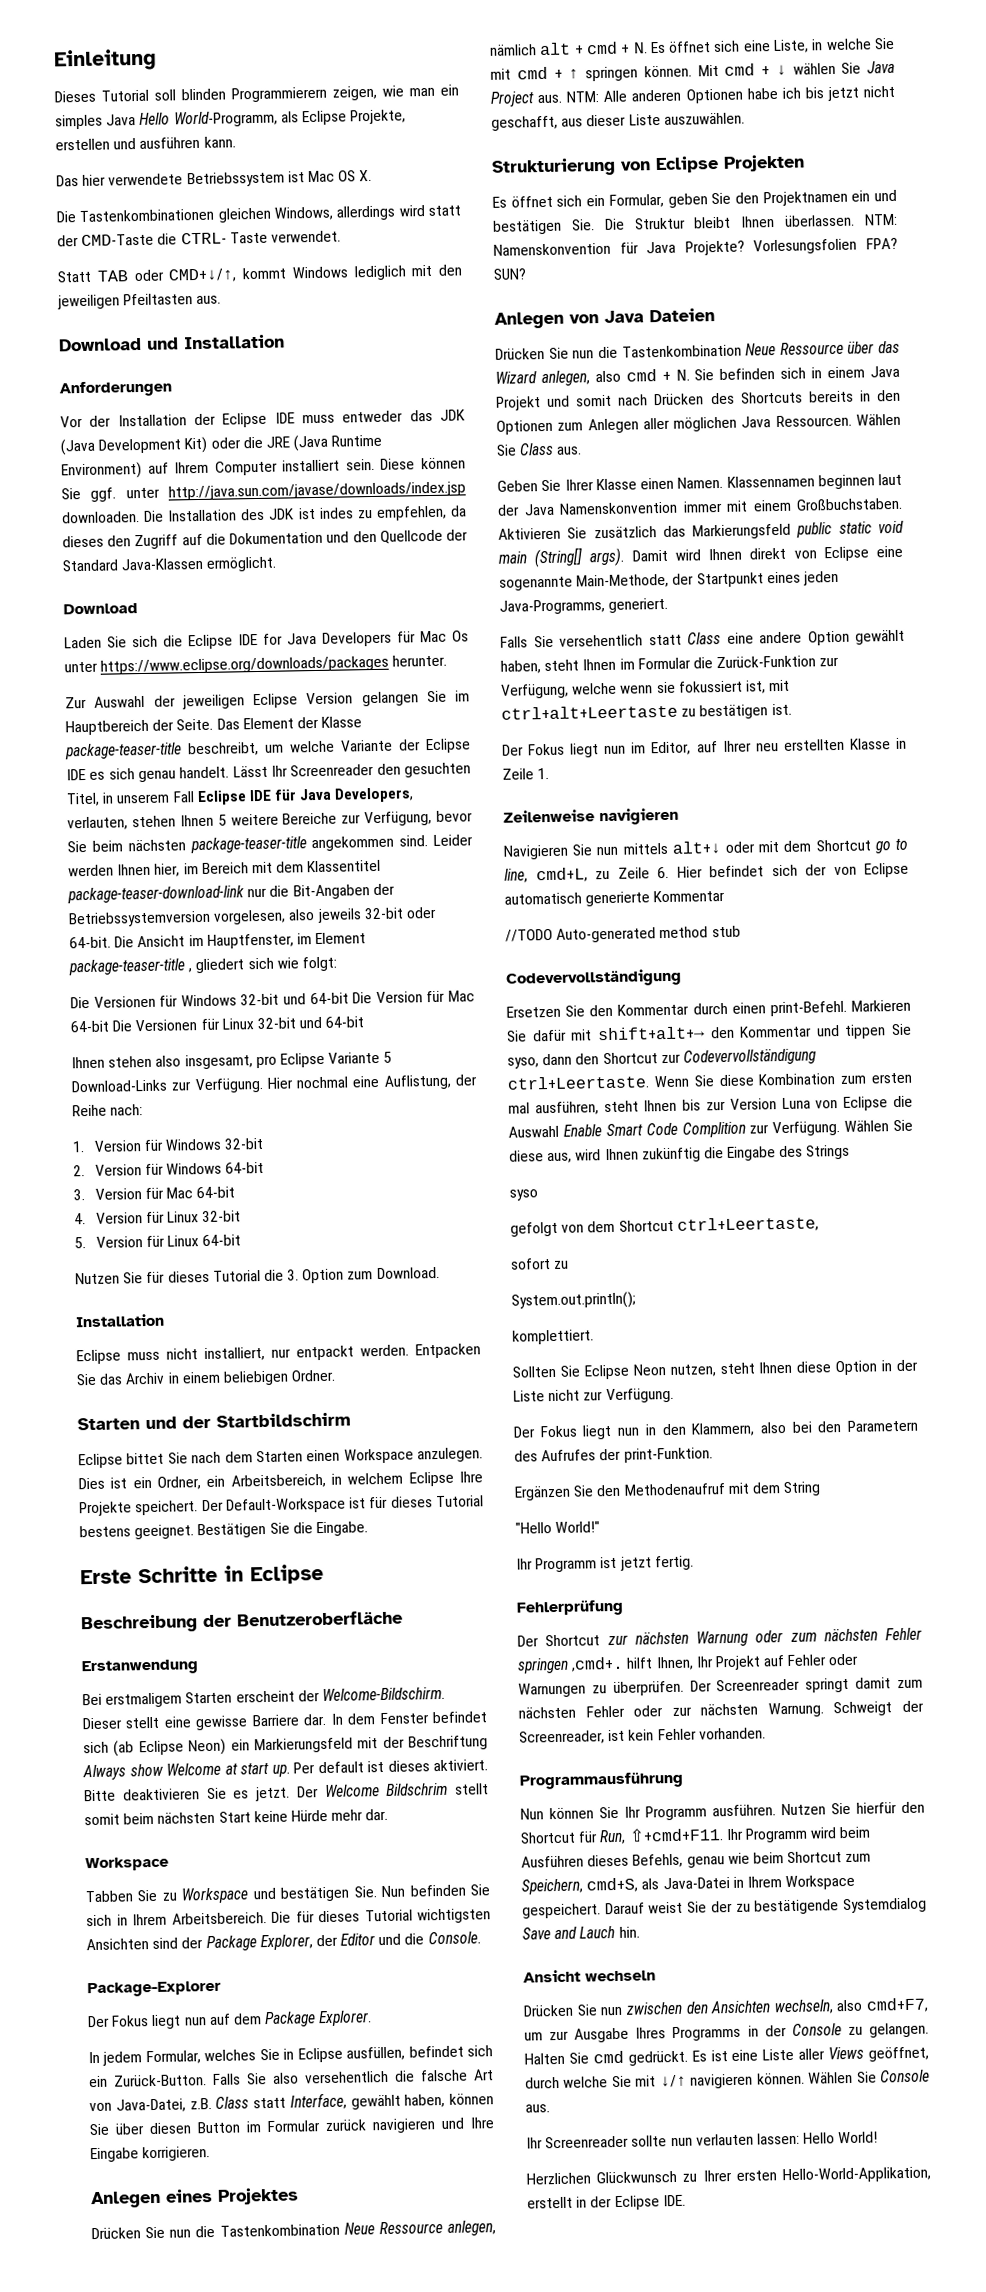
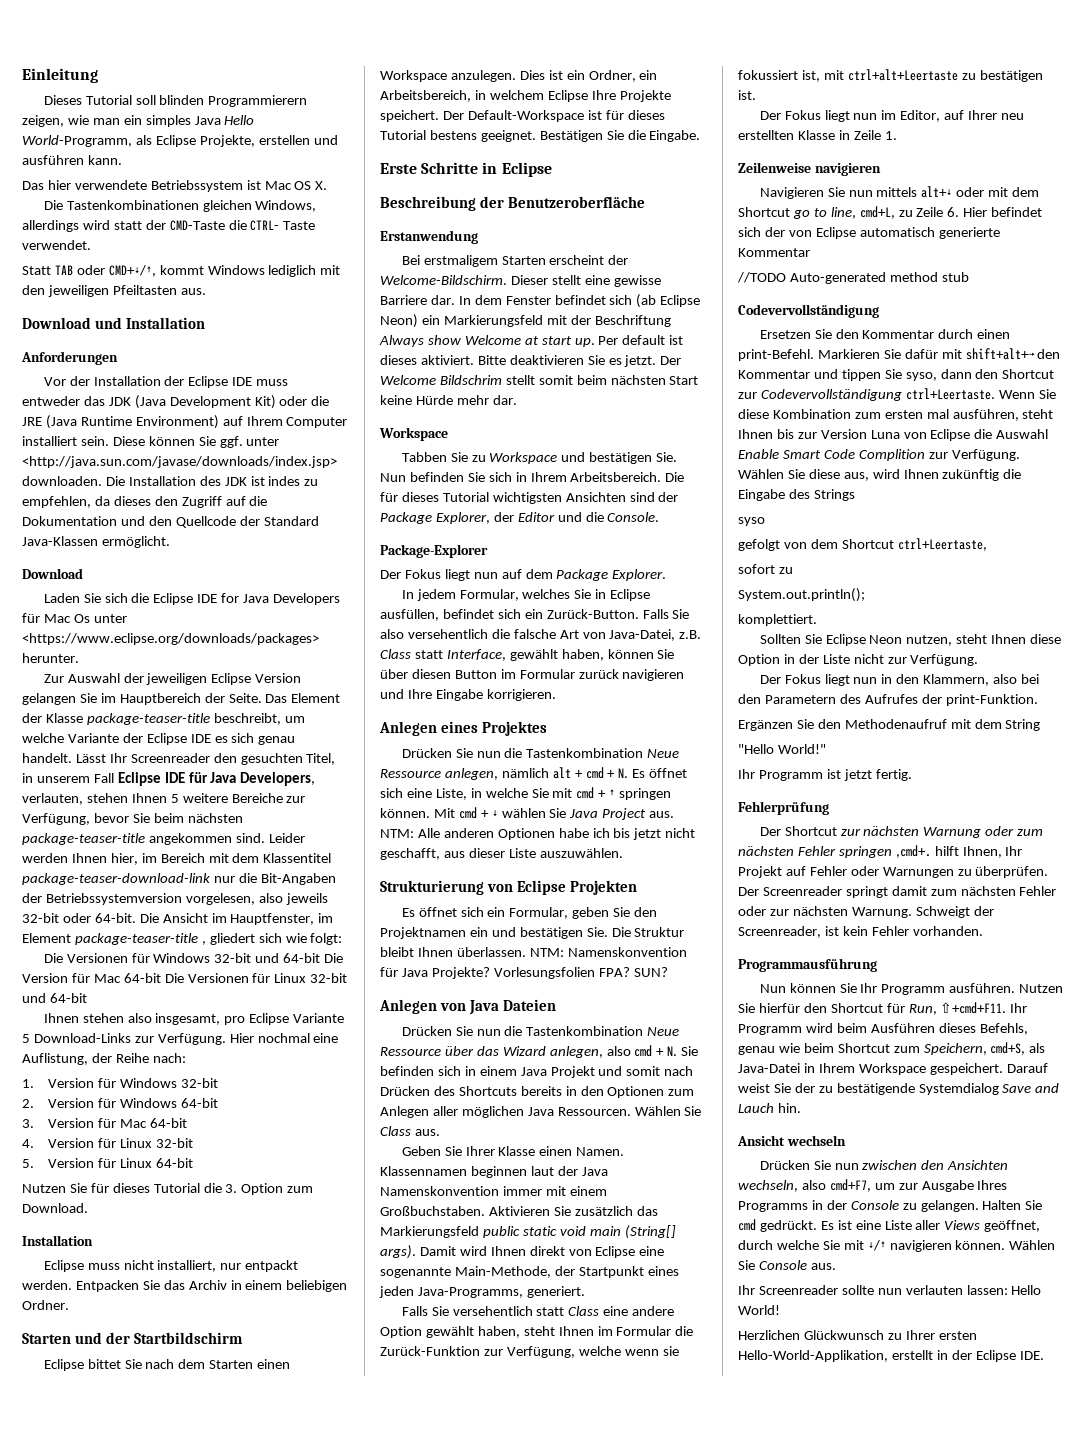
- Diese können Sie ggf. unter http://java.sun.com/javase/downloads/index.jsp downloaden.
+ Diese können Sie ggf. unter <http://java.sun.com/javase/downloads/index.jsp> downloaden.
- Laden Sie sich die Eclipse IDE for Java Developers für Mac Os unter https://www.eclipse.org/downloads/packages herunter.
+ Laden Sie sich die Eclipse IDE for Java Developers für Mac Os unter <https://www.eclipse.org/downloads/packages> herunter.

